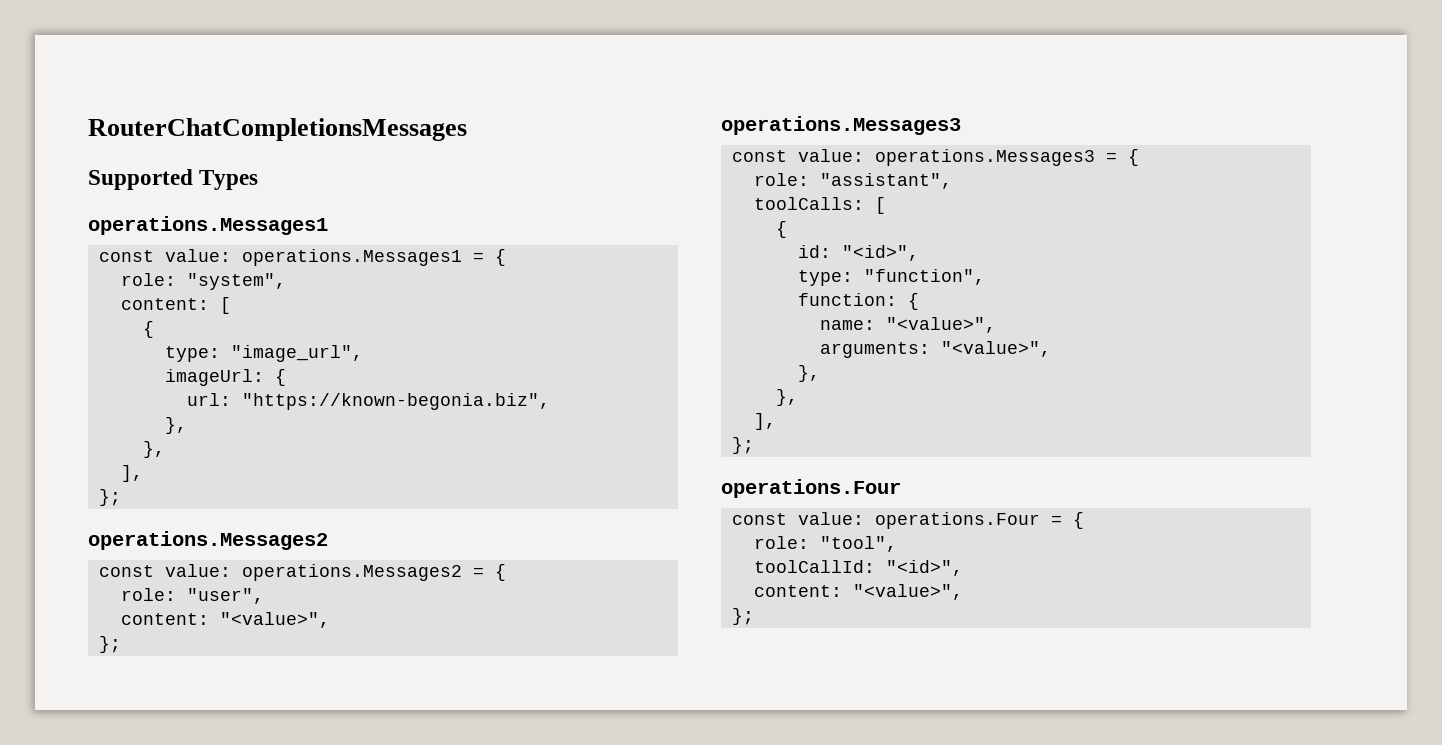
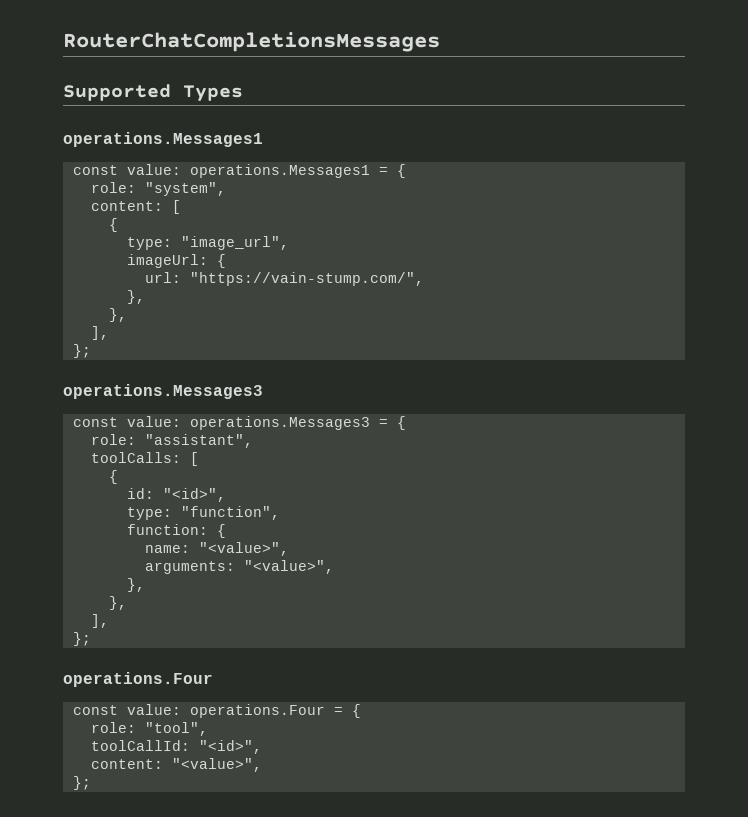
- url: "https://known-begonia.biz",
+ url: "https://vain-stump.com/",
  },
  },
  ],
- };
- operations.Messages2
- const value: operations.Messages2 = {
- role: "user",
- content: "<value>",

